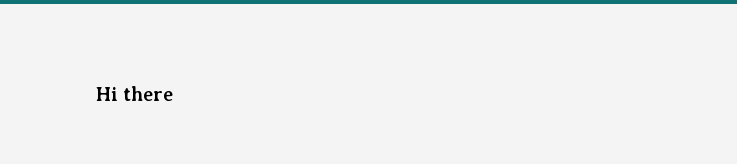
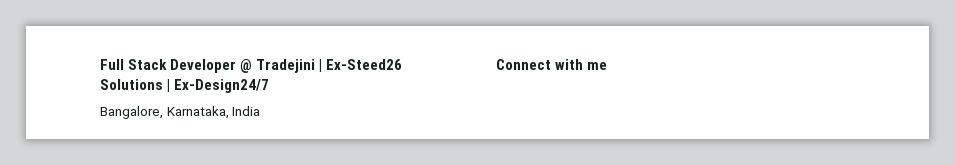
- Hi there
+ Full Stack Developer @ Tradejini | Ex-Steed26 Solutions | Ex-Design24/7
+ Bangalore, Karnataka, India
+ Connect with me

